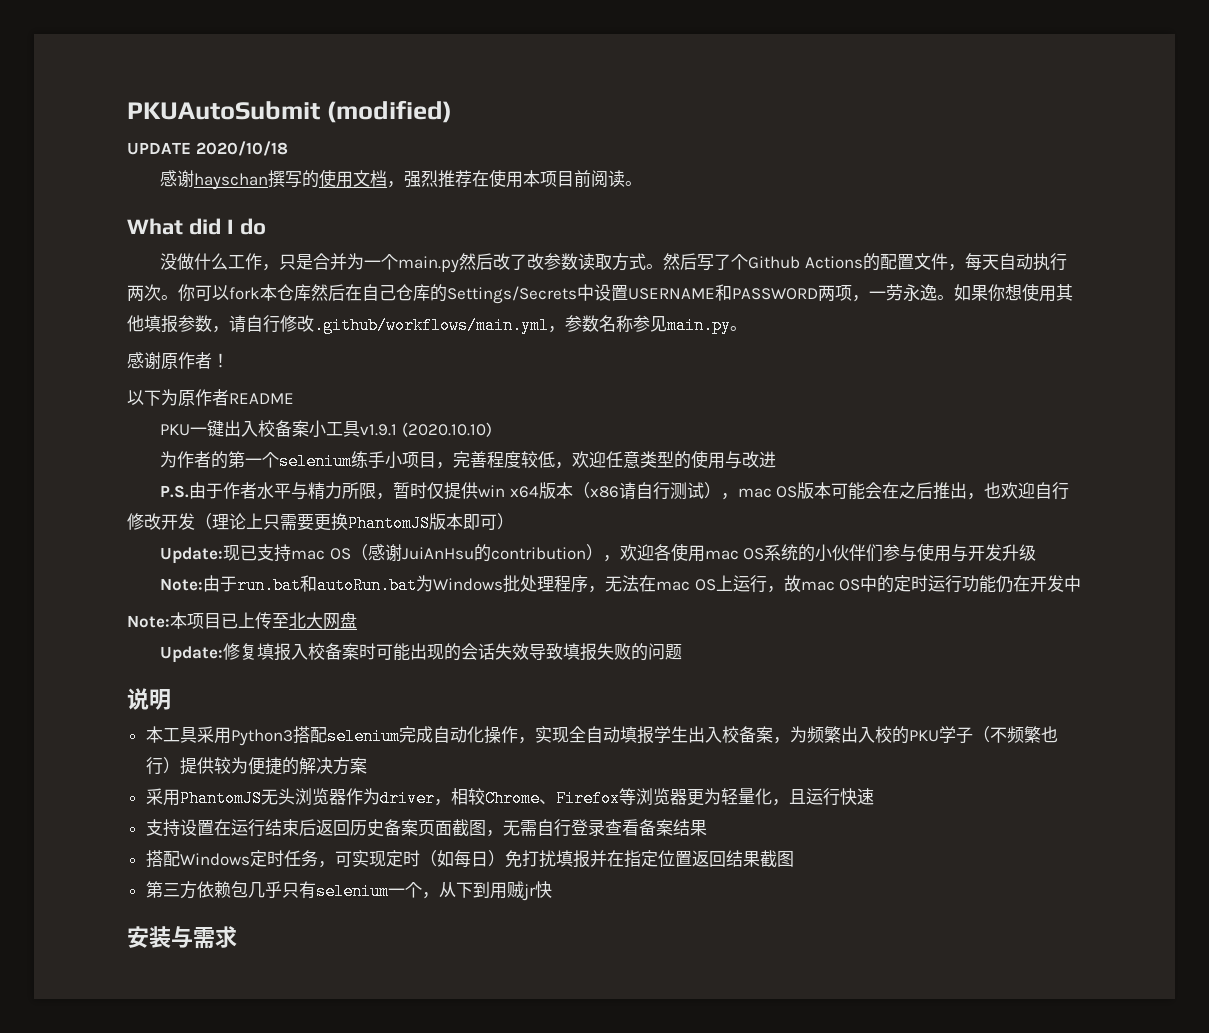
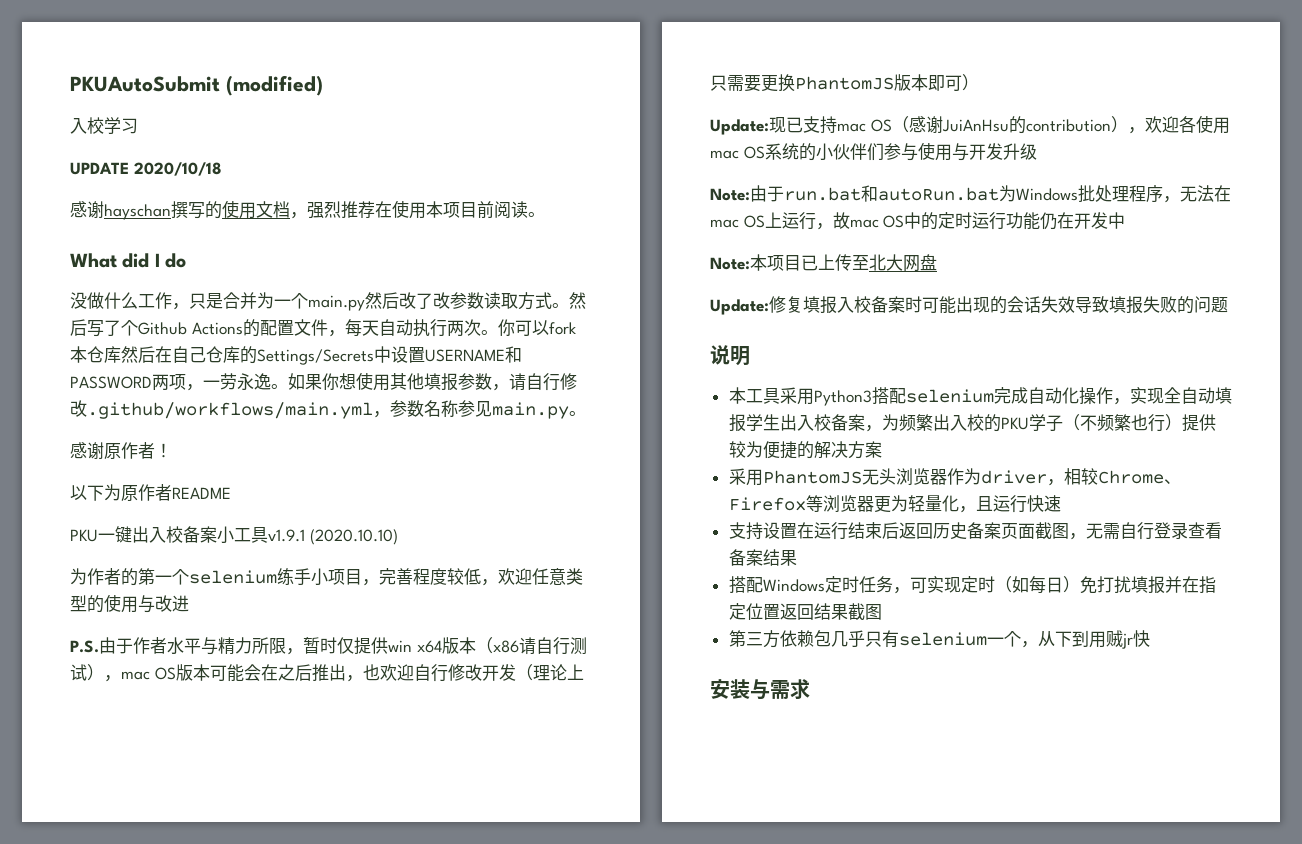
+ 入校学习

